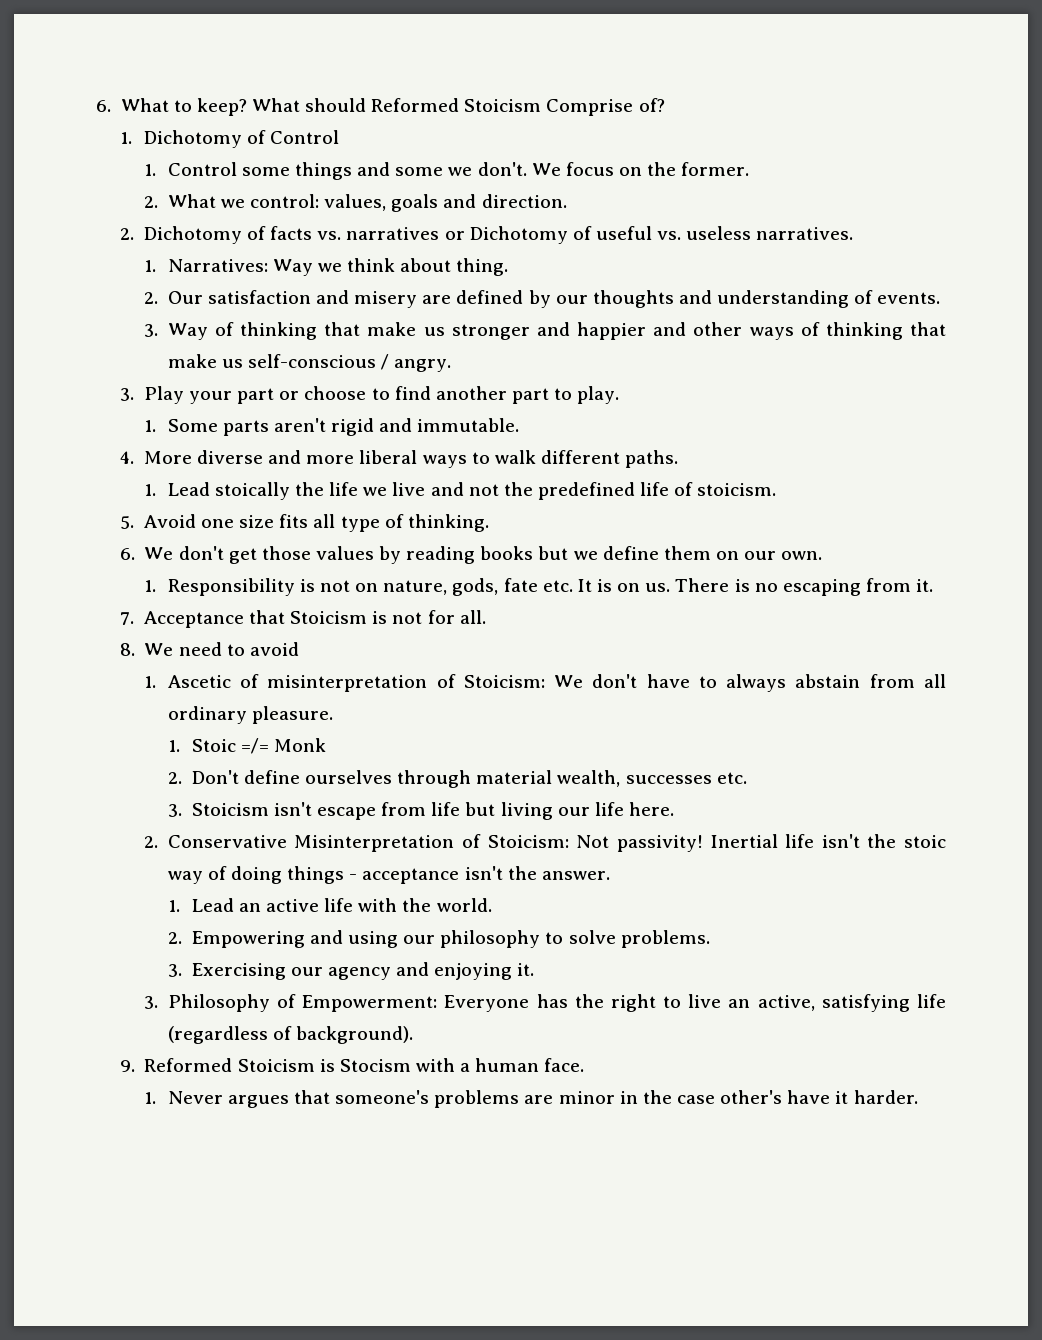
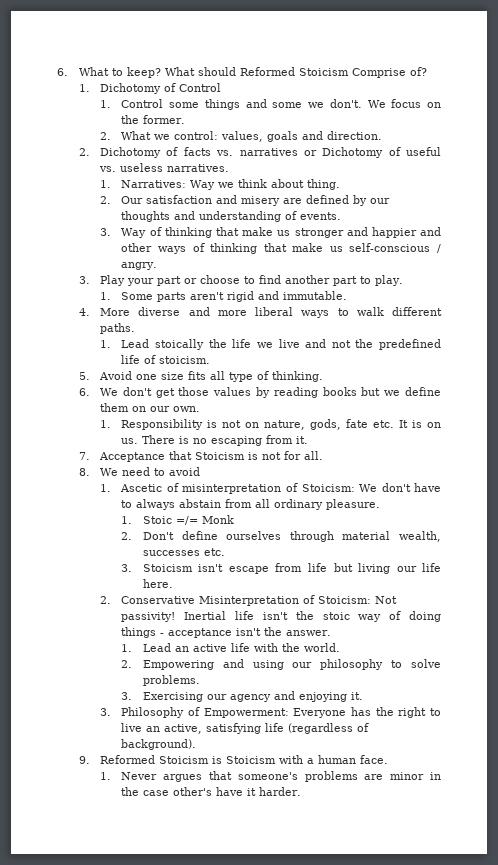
- 9. Reformed Stoicism is Stocism with a human face.
+ 9. Reformed Stoicism is Stoicism with a human face.

